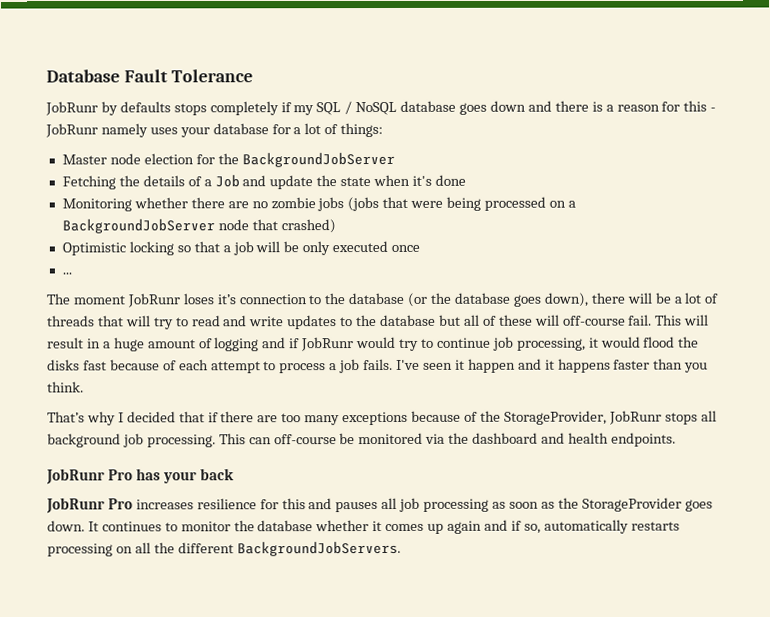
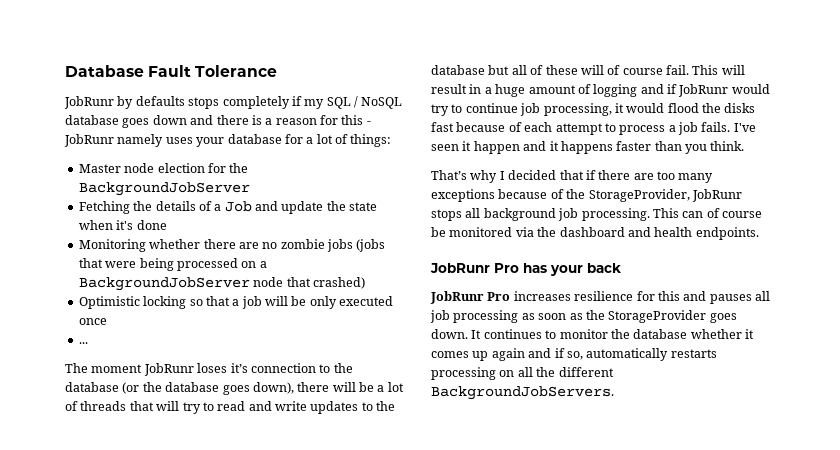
- The moment JobRunr loses it’s connection to the database (or the database goes down), there will be a lot of threads that will try to read and write updates to the database but all of these will off-course fail.
+ The moment JobRunr loses it’s connection to the database (or the database goes down), there will be a lot of threads that will try to read and write updates to the database but all of these will of course fail.
- This can off-course be monitored via the dashboard and health endpoints.
+ This can of course be monitored via the dashboard and health endpoints.

